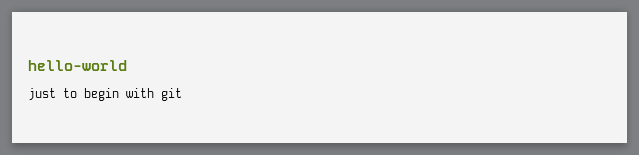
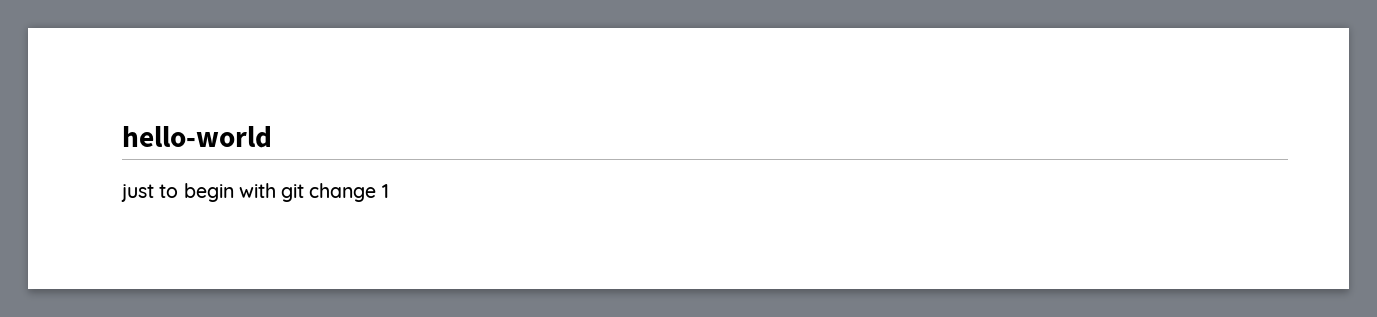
- just to begin with git
+ just to begin with git change 1

